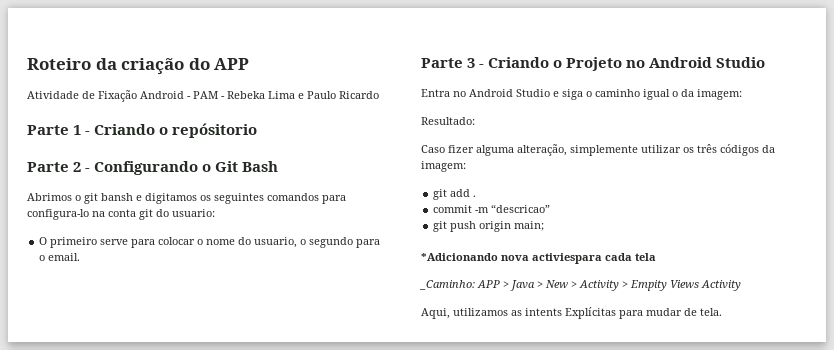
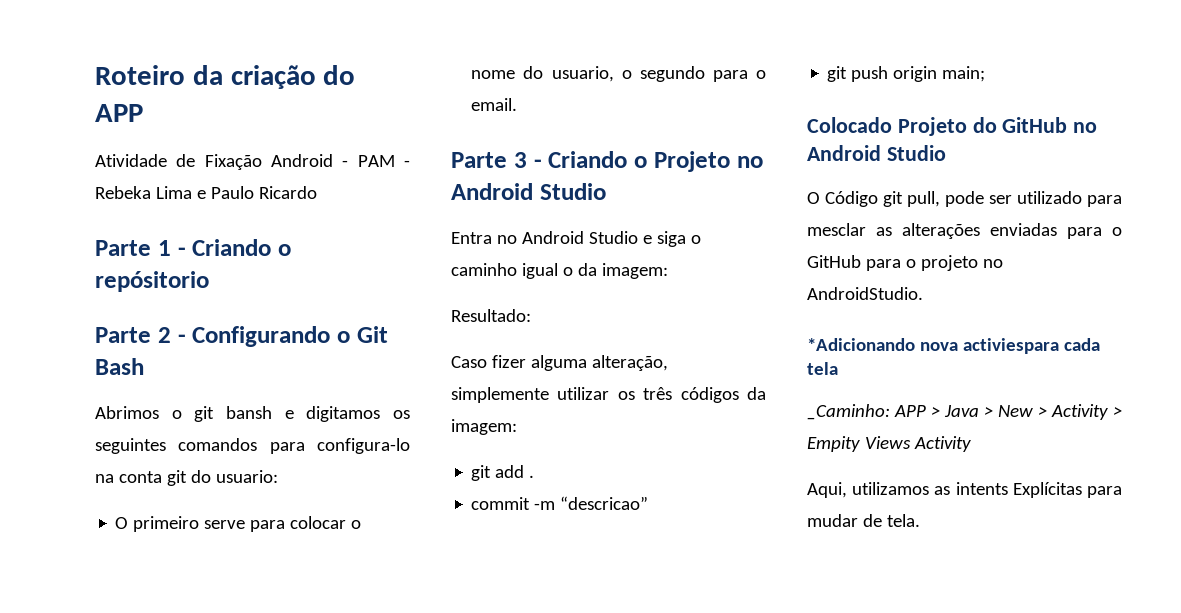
+ Colocado Projeto do GitHub no Android Studio
+ O Código git pull, pode ser utilizado para mesclar as alterações enviadas para o GitHub para o projeto no AndroidStudio.

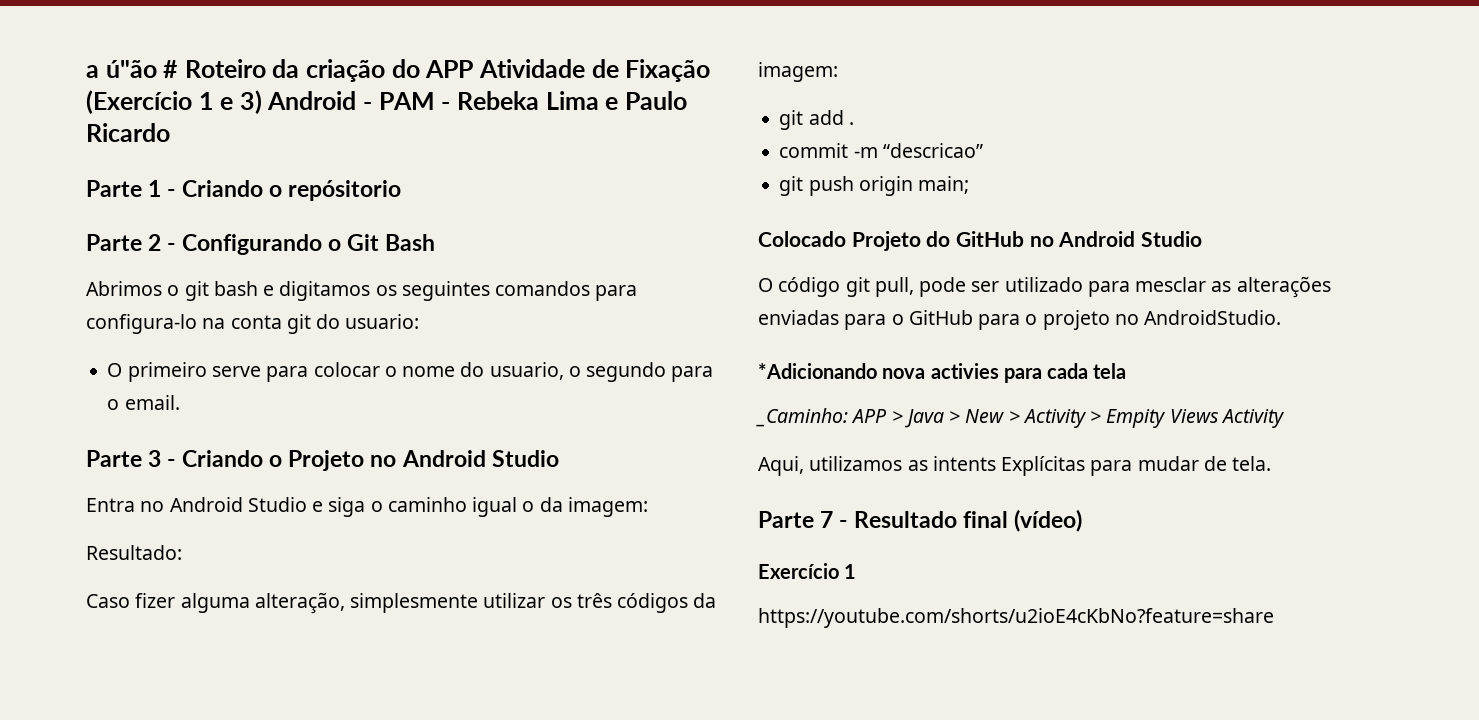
- Roteiro da criação do APP
- Atividade de Fixação Android - PAM - Rebeka Lima e Paulo Ricardo
+ a ú"ão # Roteiro da criação do APP Atividade de Fixação (Exercício 1 e 3) Android - PAM - Rebeka Lima e Paulo Ricardo
- Abrimos o git bansh e digitamos os seguintes comandos para configura-lo na conta git do usuario:
+ Abrimos o git bash e digitamos os seguintes comandos para configura-lo na conta git do usuario:
- Caso fizer alguma alteração, simplemente utilizar os três códigos da imagem:
+ Caso fizer alguma alteração, simplesmente utilizar os três códigos da imagem:
- O Código git pull, pode ser utilizado para mesclar as alterações enviadas para o GitHub para o projeto no AndroidStudio.
+ O código git pull, pode ser utilizado para mesclar as alterações enviadas para o GitHub para o projeto no AndroidStudio.
- *Adicionando nova activiespara cada tela
+ *Adicionando nova activies para cada tela
+ Parte 7 - Resultado final (vídeo)
+ Exercício 1
+ https://youtube.com/shorts/u2ioE4cKbNo?feature=share

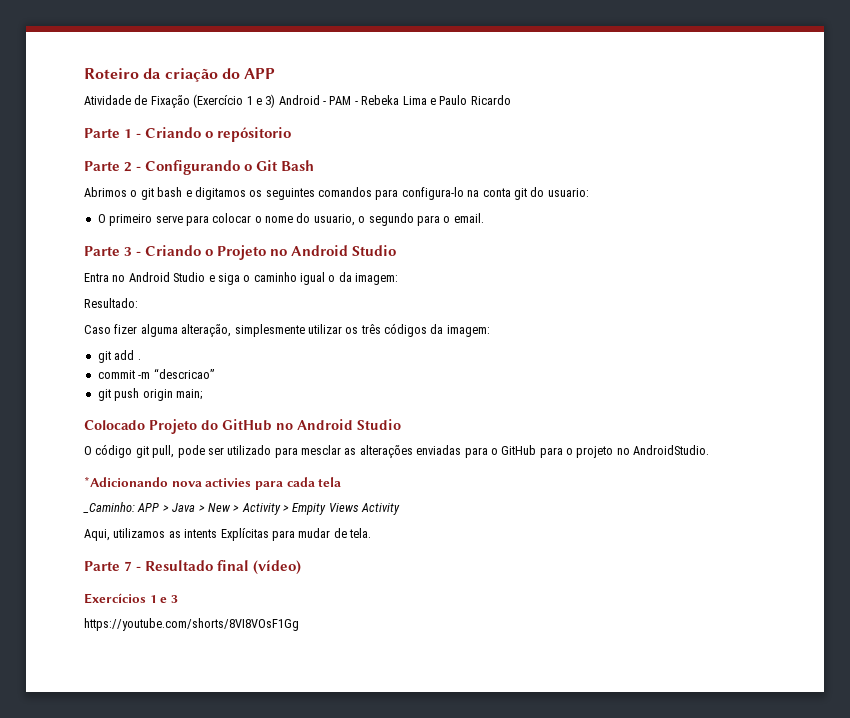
- a ú"ão # Roteiro da criação do APP Atividade de Fixação (Exercício 1 e 3) Android - PAM - Rebeka Lima e Paulo Ricardo
+ Roteiro da criação do APP
+ Atividade de Fixação (Exercício 1 e 3) Android - PAM - Rebeka Lima e Paulo Ricardo
- Exercício 1
- https://youtube.com/shorts/u2ioE4cKbNo?feature=share
+ Exercícios 1 e 3
+ https://youtube.com/shorts/8VI8VOsF1Gg

